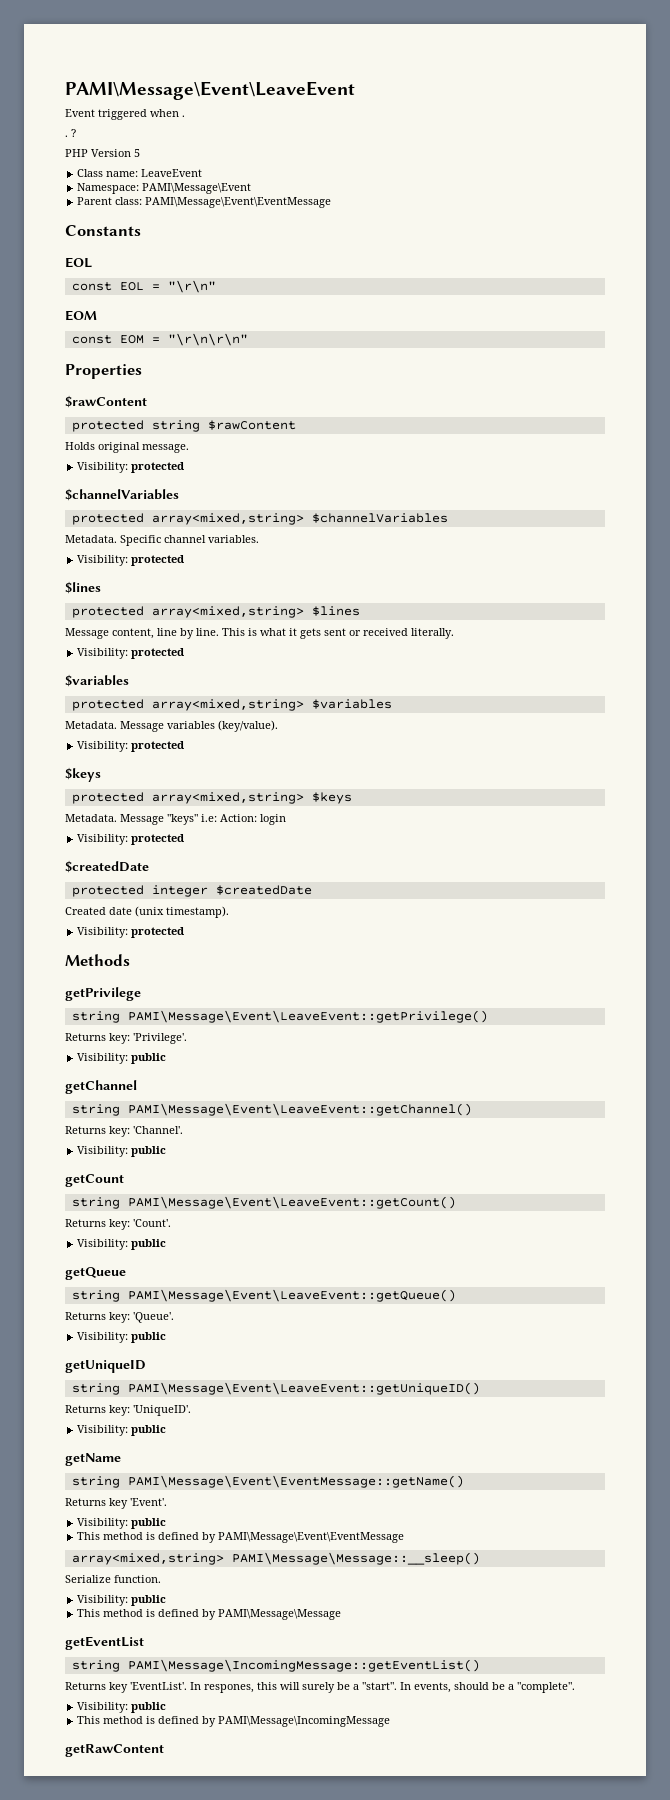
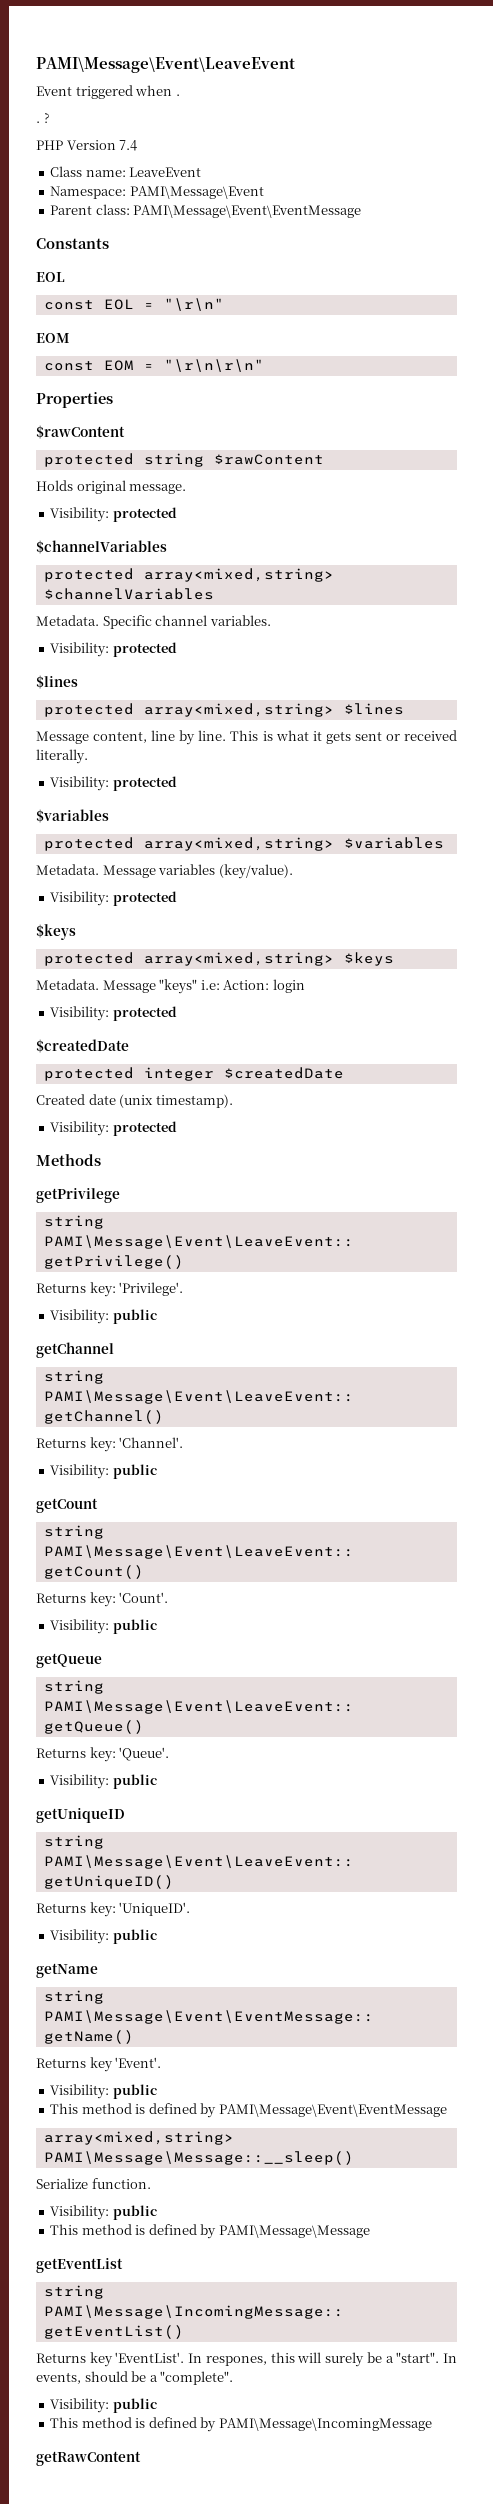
- PHP Version 5
+ PHP Version 7.4

